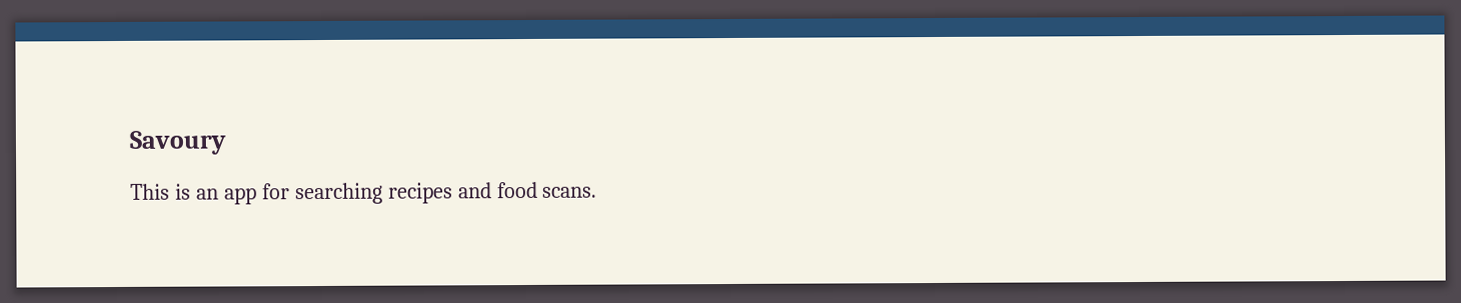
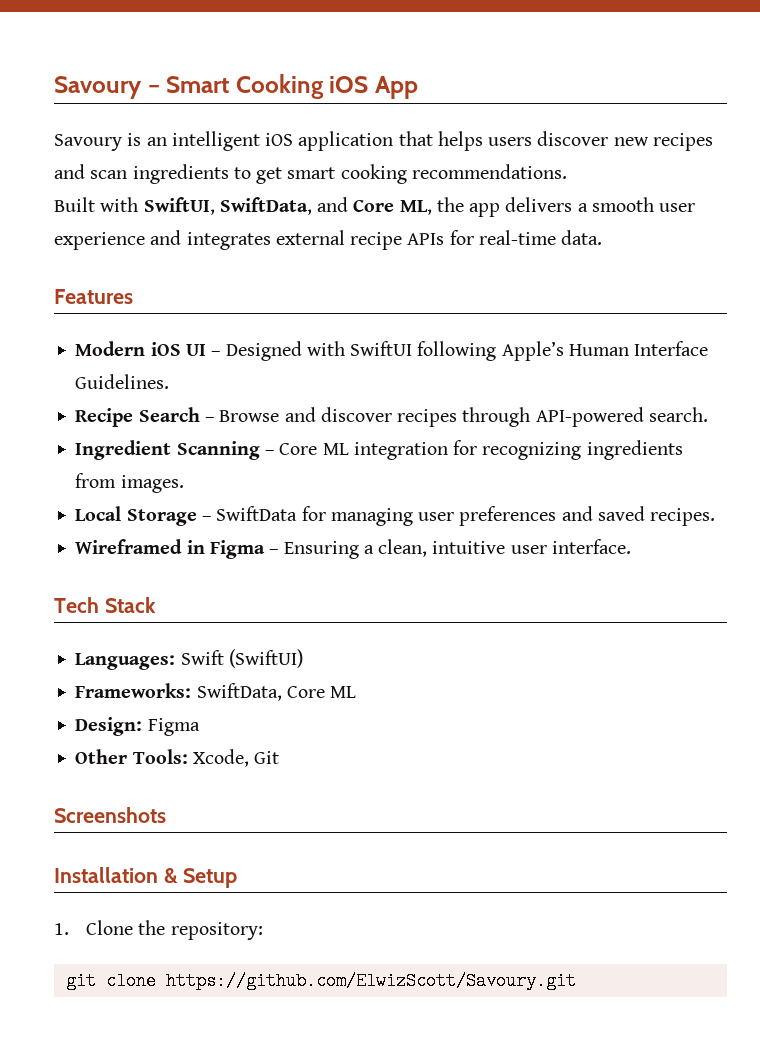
- Savoury
- This is an app for searching recipes and food scans.
+ Savoury – Smart Cooking iOS App
+ Savoury is an intelligent iOS application that helps users discover new recipes and scan ingredients to get smart cooking recommendations.
+ Built with SwiftUI, SwiftData, and Core ML, the app delivers a smooth user experience and integrates external recipe APIs for real-time data.
+ Features
+ Modern iOS UI – Designed with SwiftUI following Apple’s Human Interface Guidelines.
+ Recipe Search – Browse and discover recipes through API-powered search.
+ Ingredient Scanning – Core ML integration for recognizing ingredients from images.
+ Local Storage – SwiftData for managing user preferences and saved recipes.
+ Wireframed in Figma – Ensuring a clean, intuitive user interface.
+ Tech Stack
+ Languages: Swift (SwiftUI)
+ Frameworks: SwiftData, Core ML
+ Design: Figma
+ Other Tools: Xcode, Git
+ Screenshots
+ Installation & Setup
+ 1. Clone the repository:
+ git clone https://github.com/ElwizScott/Savoury.git

